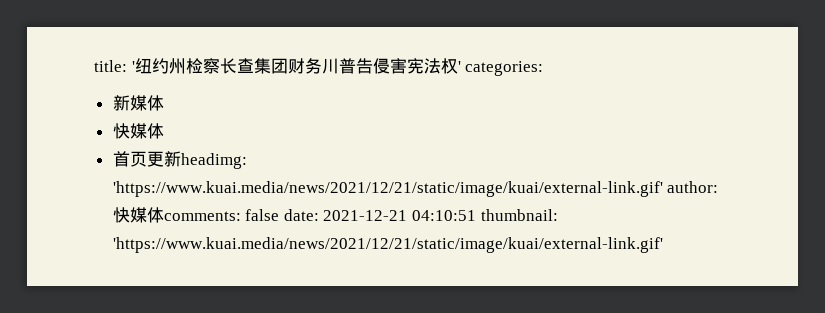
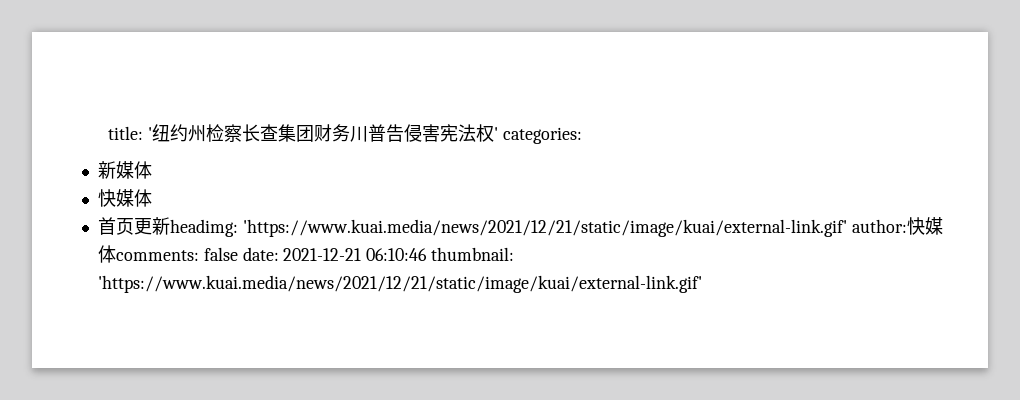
- 首页更新headimg: 'https://www.kuai.media/news/2021/12/21/static/image/kuai/external-link.gif' author:快媒体comments: false date: 2021-12-21 04:10:51 thumbnail: 'https://www.kuai.media/news/2021/12/21/static/image/kuai/external-link.gif'
+ 首页更新headimg: 'https://www.kuai.media/news/2021/12/21/static/image/kuai/external-link.gif' author:快媒体comments: false date: 2021-12-21 06:10:46 thumbnail: 'https://www.kuai.media/news/2021/12/21/static/image/kuai/external-link.gif'

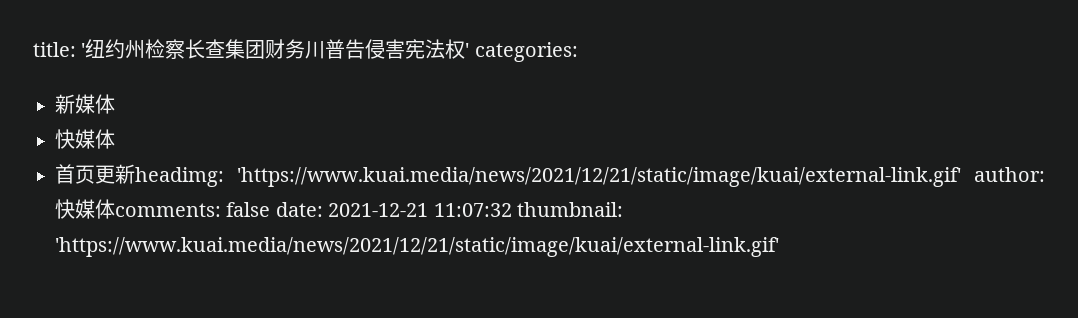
- 首页更新headimg: 'https://www.kuai.media/news/2021/12/21/static/image/kuai/external-link.gif' author:快媒体comments: false date: 2021-12-21 06:10:46 thumbnail: 'https://www.kuai.media/news/2021/12/21/static/image/kuai/external-link.gif'
+ 首页更新headimg: 'https://www.kuai.media/news/2021/12/21/static/image/kuai/external-link.gif' author:快媒体comments: false date: 2021-12-21 11:07:32 thumbnail: 'https://www.kuai.media/news/2021/12/21/static/image/kuai/external-link.gif'

